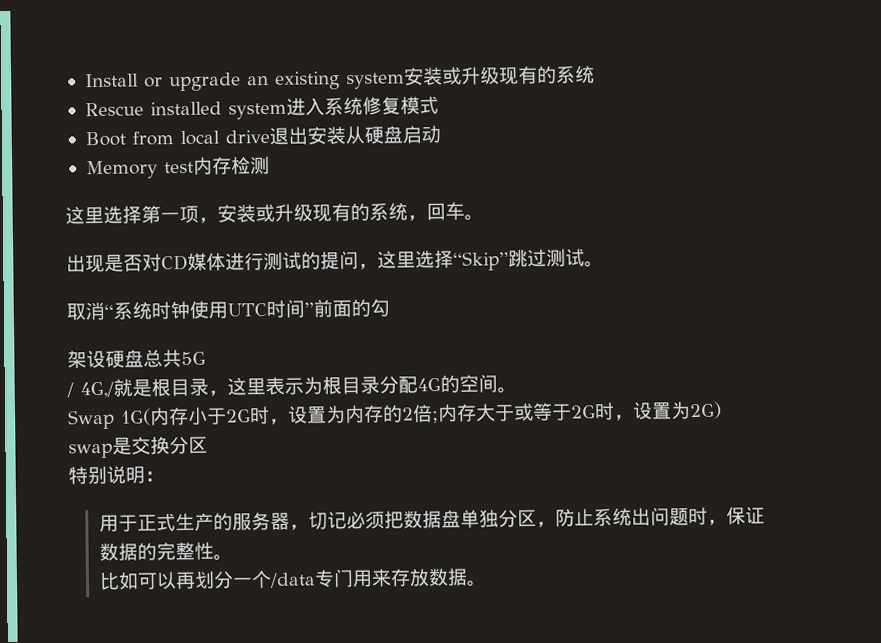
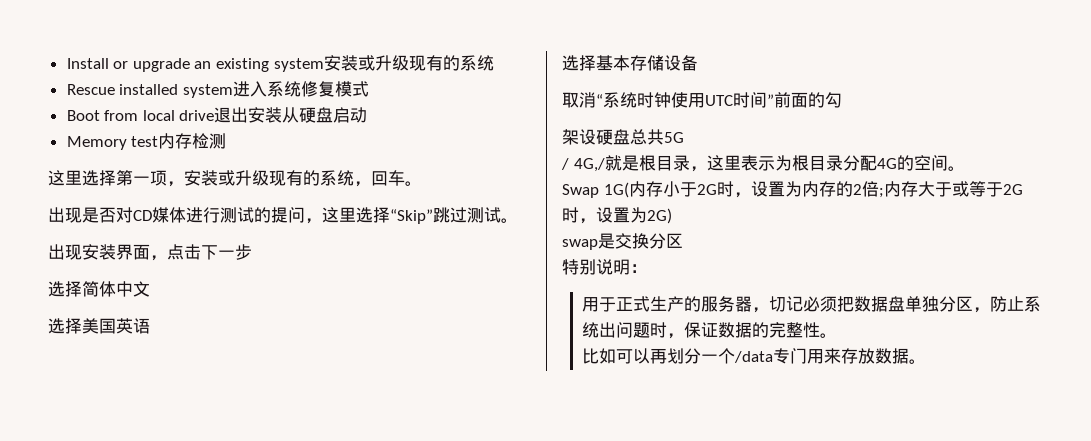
+ 出现安装界面，点击下一步
+ 选择简体中文
+ 选择美国英语
+ 选择基本存储设备

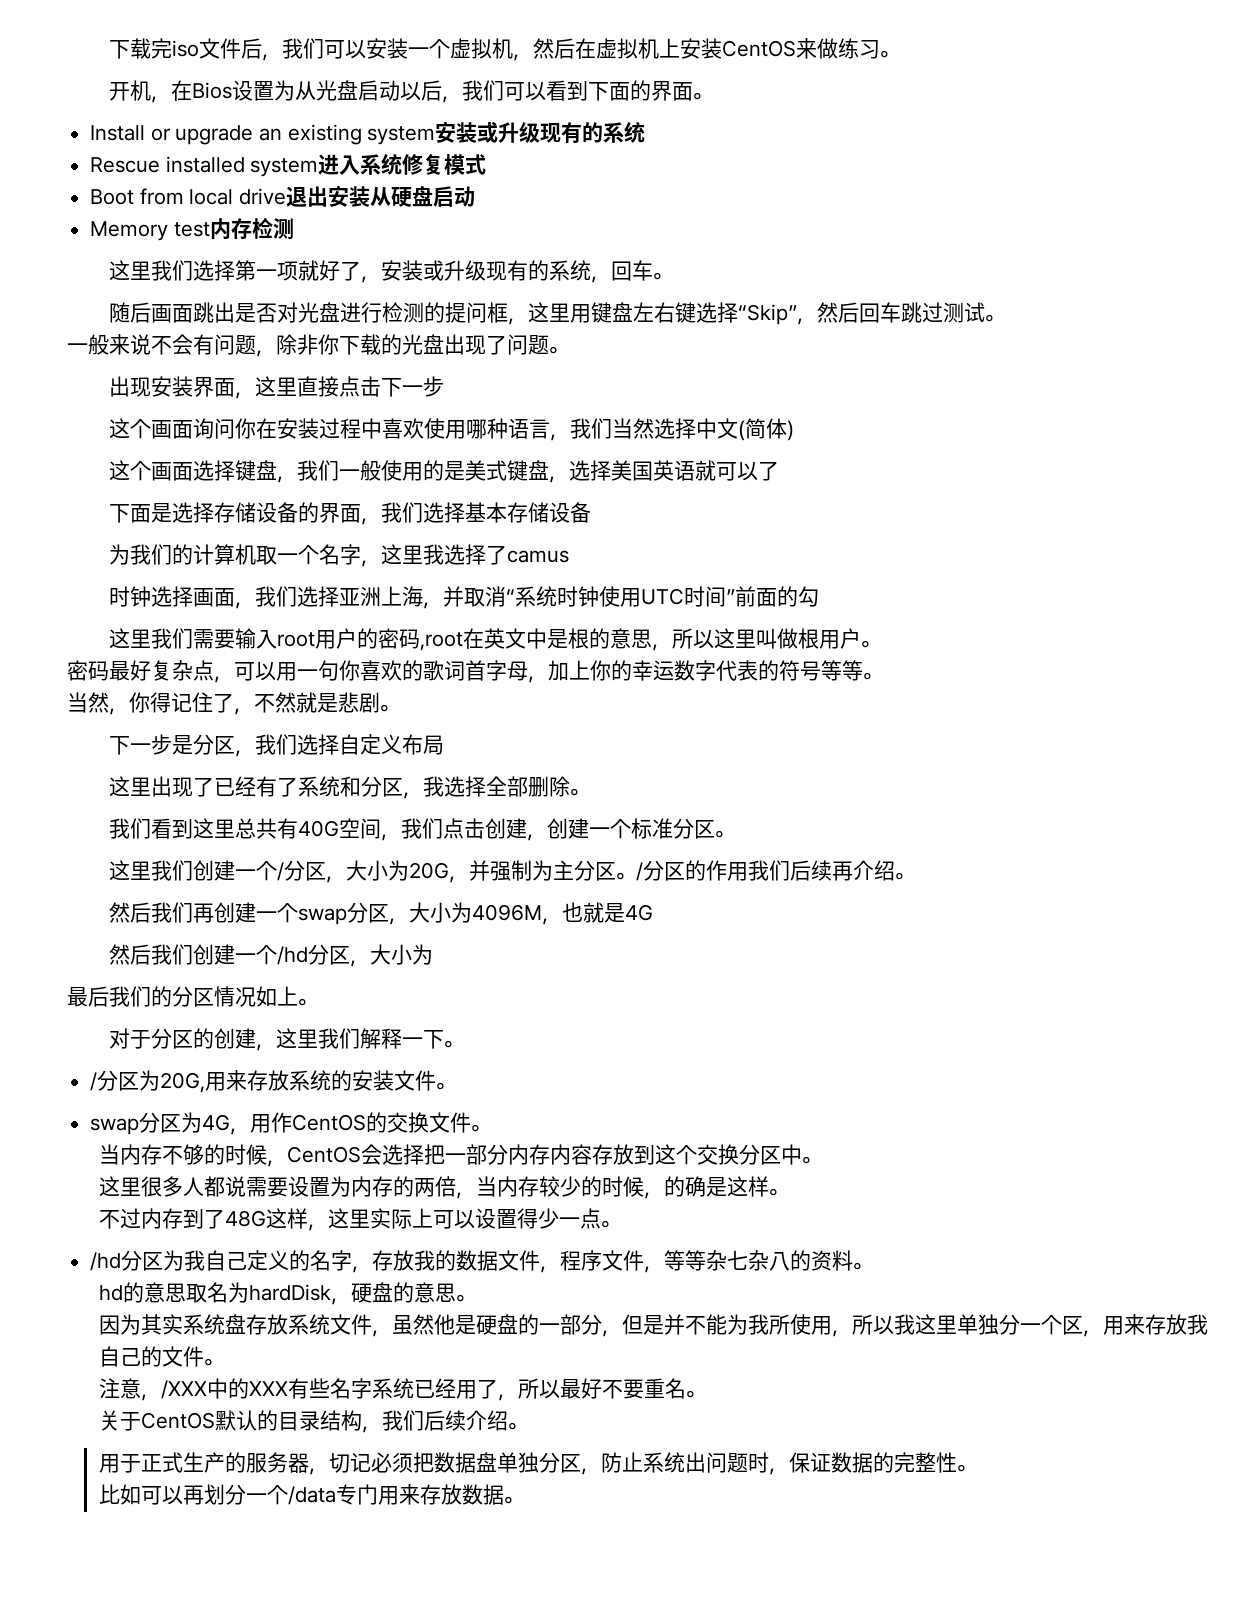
+ 下载完iso文件后，我们可以安装一个虚拟机，然后在虚拟机上安装CentOS来做练习。
+ 开机，在Bios设置为从光盘启动以后，我们可以看到下面的界面。
- 这里选择第一项，安装或升级现有的系统，回车。
+ 这里我们选择第一项就好了，安装或升级现有的系统，回车。
- 出现是否对CD媒体进行测试的提问，这里选择“Skip”跳过测试。
+ 随后画面跳出是否对光盘进行检测的提问框，这里用键盘左右键选择“Skip”，然后回车跳过测试。
+ 一般来说不会有问题，除非你下载的光盘出现了问题。
- 出现安装界面，点击下一步
+ 出现安装界面，这里直接点击下一步
- 选择简体中文
- 选择美国英语
- 选择基本存储设备
- 取消“系统时钟使用UTC时间”前面的勾
+ 这个画面询问你在安装过程中喜欢使用哪种语言，我们当然选择中文(简体)
+ 这个画面选择键盘，我们一般使用的是美式键盘，选择美国英语就可以了
+ 下面是选择存储设备的界面，我们选择基本存储设备
+ 为我们的计算机取一个名字，这里我选择了camus
+ 时钟选择画面，我们选择亚洲上海，并取消“系统时钟使用UTC时间”前面的勾
- 架设硬盘总共5G
- / 4G,/就是根目录，这里表示为根目录分配4G的空间。
- Swap 1G(内存小于2G时，设置为内存的2倍;内存大于或等于2G时，设置为2G)
- swap是交换分区
- 特别说明：
+ 这里我们需要输入root用户的密码,root在英文中是根的意思，所以这里叫做根用户。
+ 密码最好复杂点，可以用一句你喜欢的歌词首字母，加上你的幸运数字代表的符号等等。
+ 当然，你得记住了，不然就是悲剧。
+ 下一步是分区，我们选择自定义布局
+ 这里出现了已经有了系统和分区，我选择全部删除。
+ 我们看到这里总共有40G空间，我们点击创建，创建一个标准分区。
+ 这里我们创建一个/分区，大小为20G，并强制为主分区。/分区的作用我们后续再介绍。
+ 然后我们再创建一个swap分区，大小为4096M，也就是4G
+ 然后我们创建一个/hd分区，大小为
+ 最后我们的分区情况如上。
+ 对于分区的创建，这里我们解释一下。
+ /分区为20G,用来存放系统的安装文件。
+ swap分区为4G，用作CentOS的交换文件。
+ 当内存不够的时候，CentOS会选择把一部分内存内容存放到这个交换分区中。
+ 这里很多人都说需要设置为内存的两倍，当内存较少的时候，的确是这样。
+ 不过内存到了48G这样，这里实际上可以设置得少一点。
+ /hd分区为我自己定义的名字，存放我的数据文件，程序文件，等等杂七杂八的资料。
+ hd的意思取名为hardDisk，硬盘的意思。
+ 因为其实系统盘存放系统文件，虽然他是硬盘的一部分，但是并不能为我所使用，所以我这里单独分一个区，用来存放我自己的文件。
+ 注意，/XXX中的XXX有些名字系统已经用了，所以最好不要重名。
+ 关于CentOS默认的目录结构，我们后续介绍。

